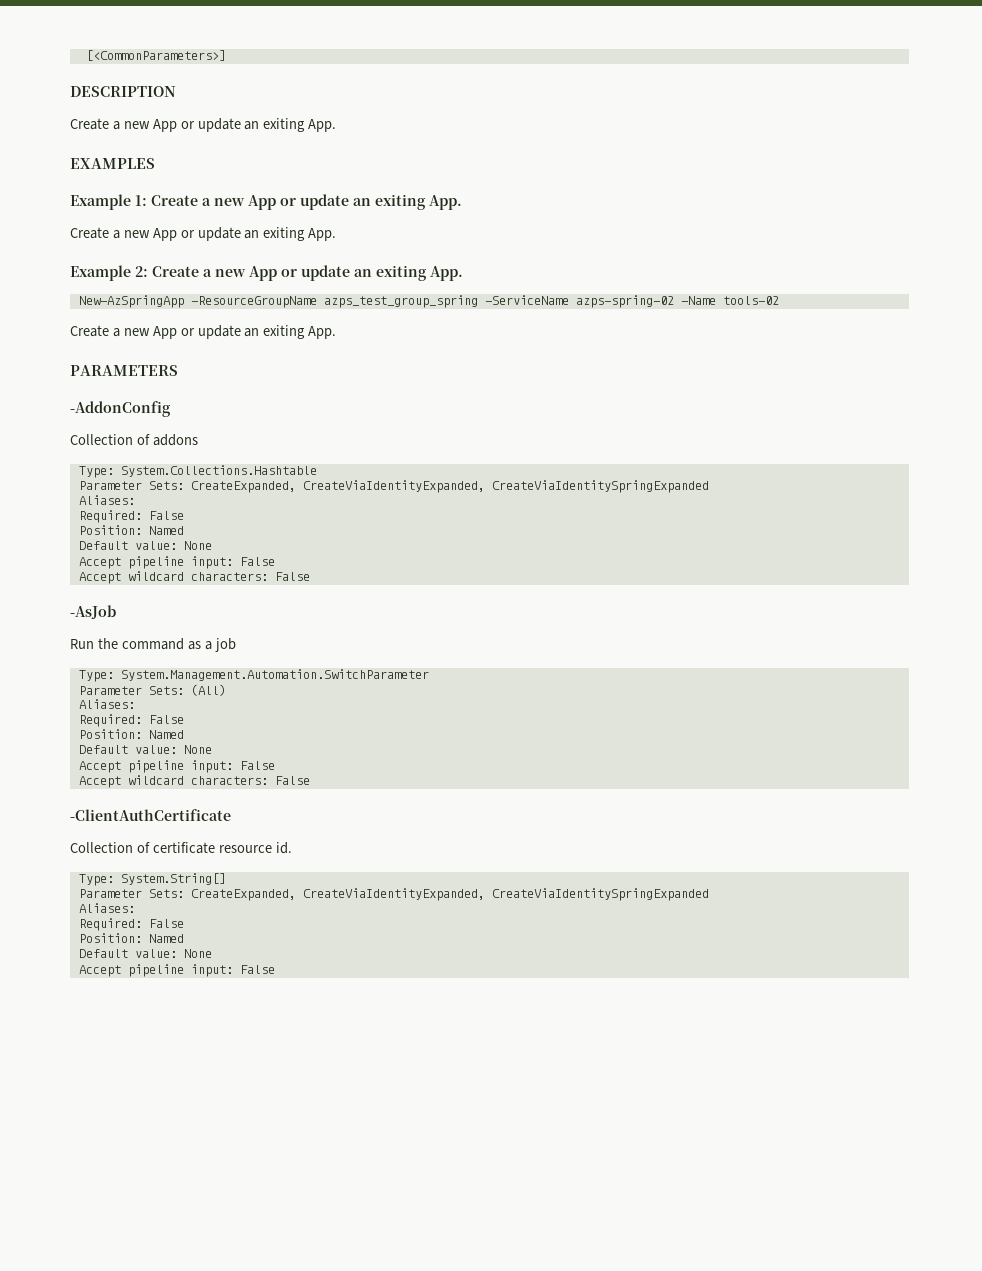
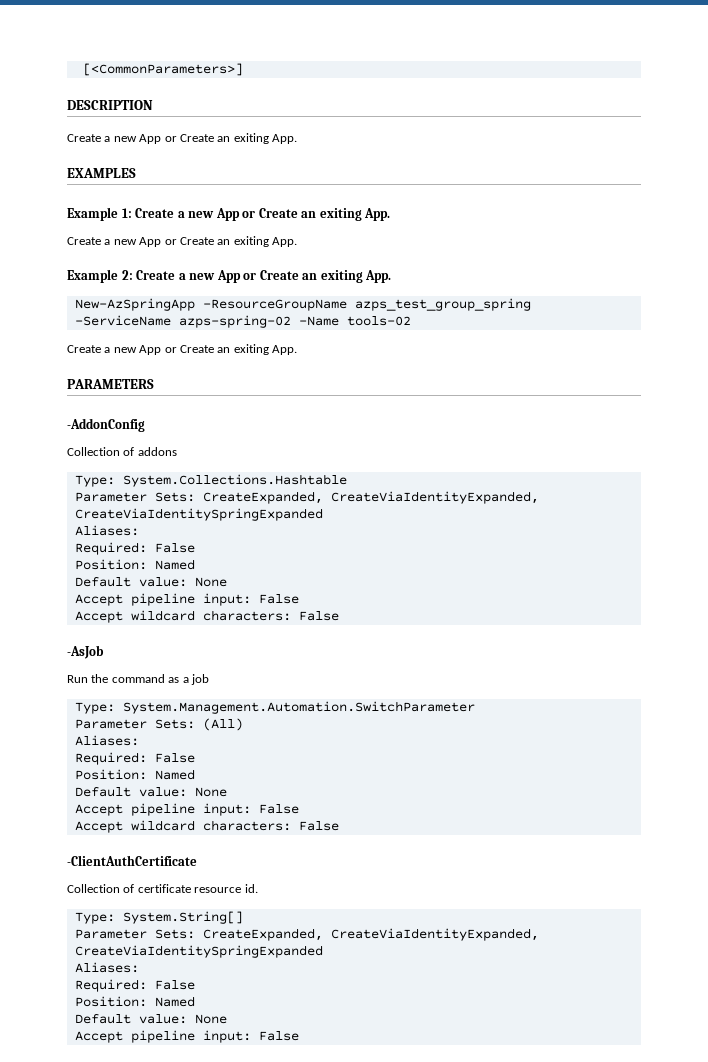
  DESCRIPTION
- Create a new App or update an exiting App.
+ Create a new App or Create an exiting App.
- Example 1: Create a new App or update an exiting App.
- Create a new App or update an exiting App.
+ Example 1: Create a new App or Create an exiting App.
+ Create a new App or Create an exiting App.
- Example 2: Create a new App or update an exiting App.
+ Example 2: Create a new App or Create an exiting App.
  New-AzSpringApp -ResourceGroupName azps_test_group_spring -ServiceName azps-spring-02 -Name tools-02
- Create a new App or update an exiting App.
+ Create a new App or Create an exiting App.

